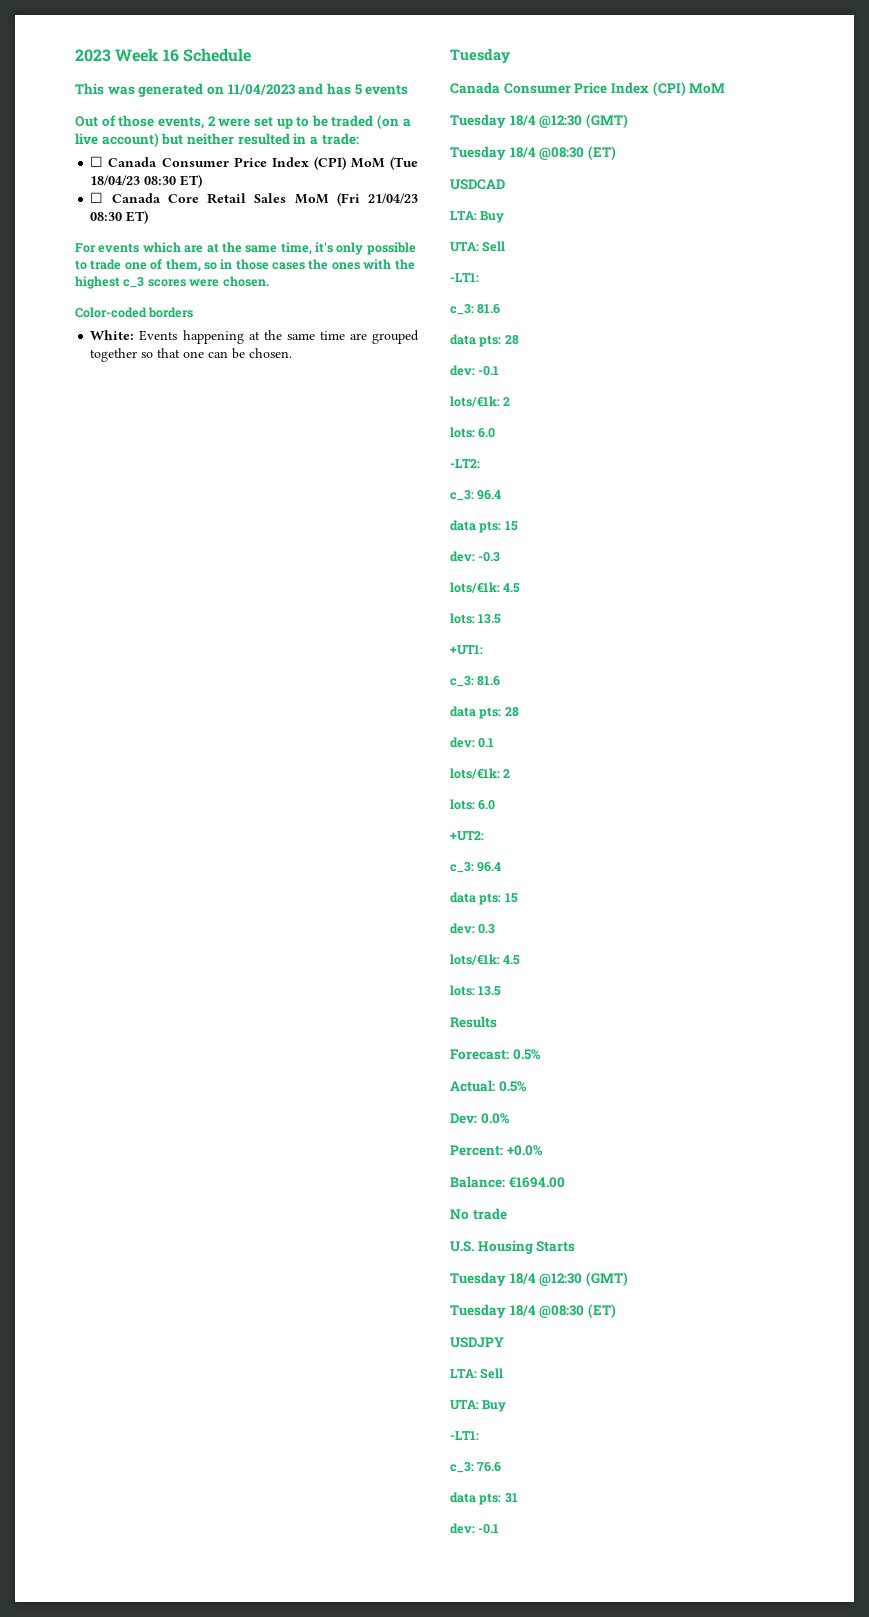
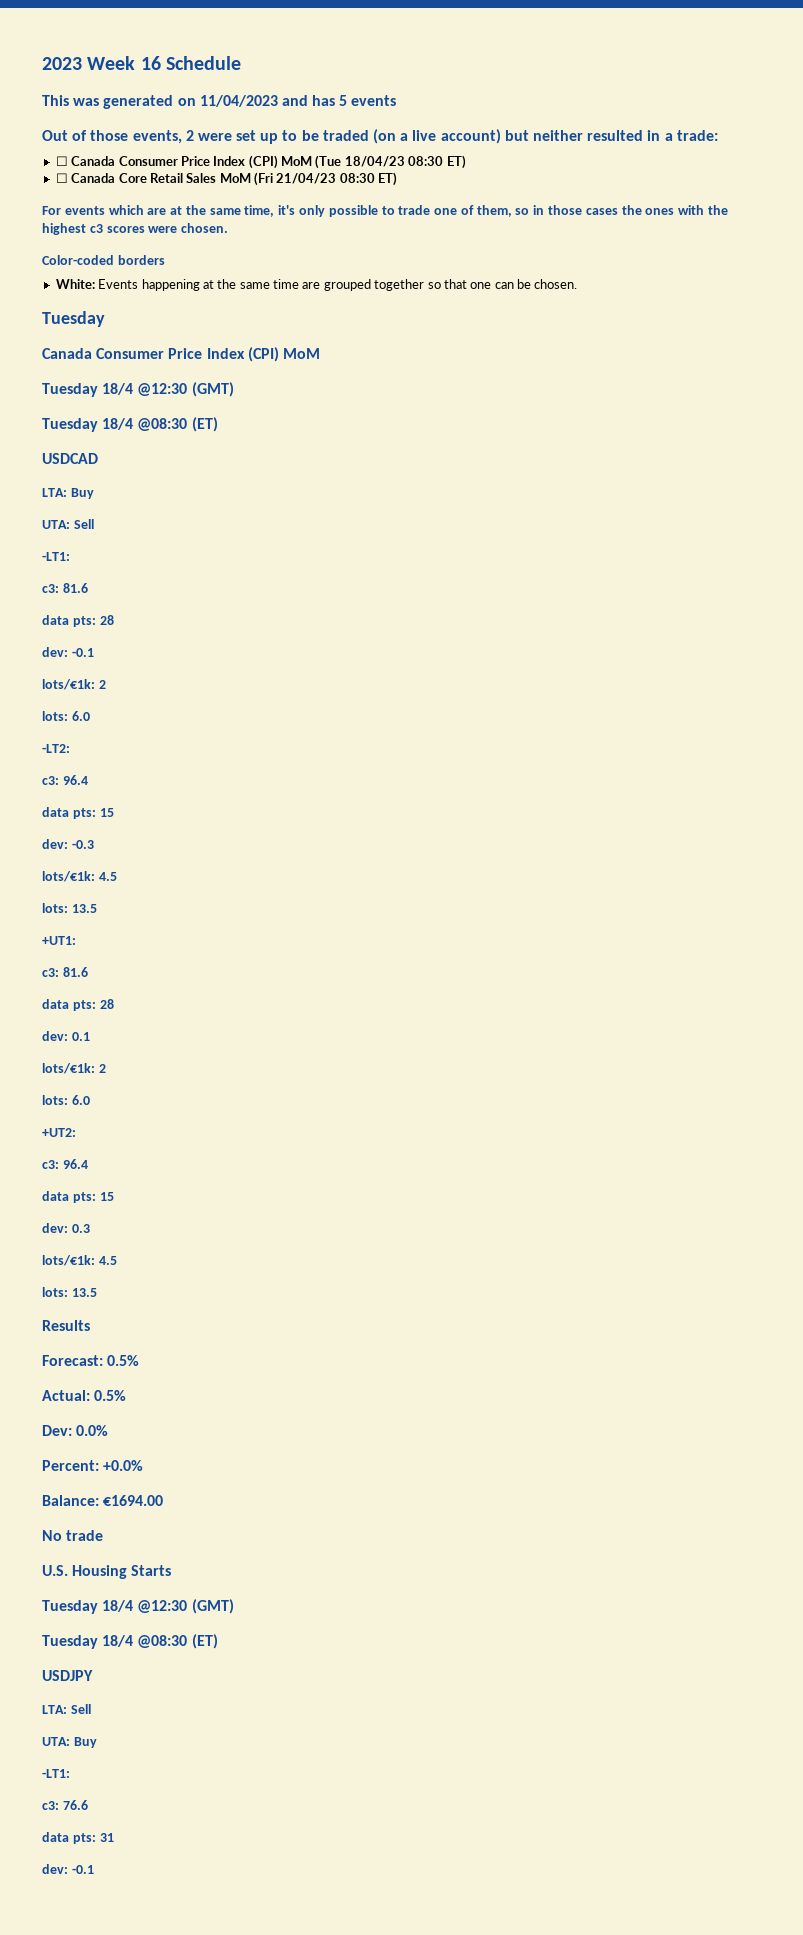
- For events which are at the same time, it's only possible to trade one of them, so in those cases the ones with the highest c_3 scores were chosen.
+ For events which are at the same time, it's only possible to trade one of them, so in those cases the ones with the highest c3 scores were chosen.
  UTA: Sell
  -LT1:
- c_3: 81.6
+ c3: 81.6
  -LT2:
- c_3: 96.4
+ c3: 96.4
  +UT1:
- c_3: 81.6
+ c3: 81.6
  +UT2:
- c_3: 96.4
+ c3: 96.4
- c_3: 76.6
+ c3: 76.6

